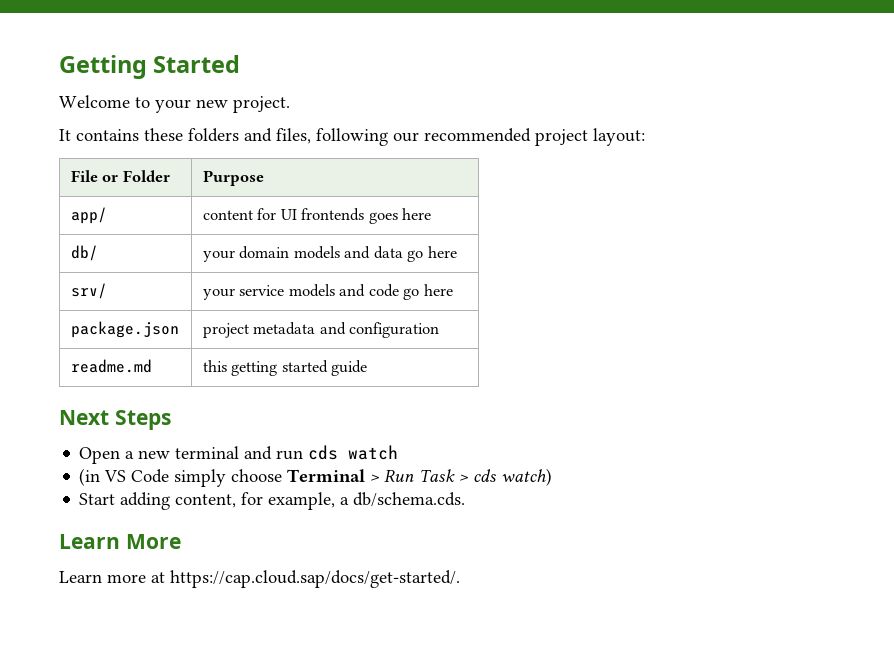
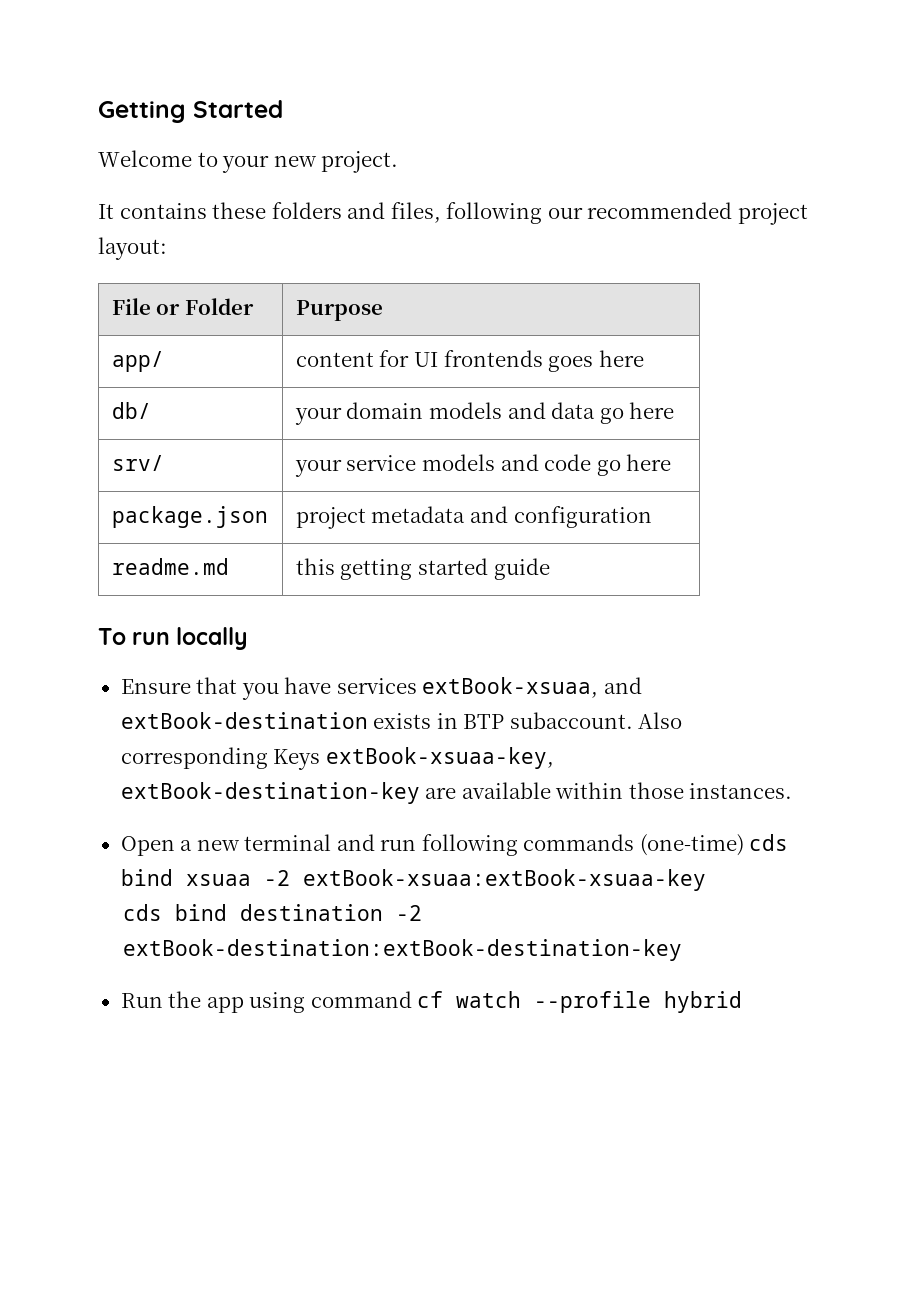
- Next Steps
+ To run locally
+ Ensure that you have services extBook-xsuaa, and extBook-destination exists in BTP subaccount. Also corresponding Keys extBook-xsuaa-key, extBook-destination-key are available within those instances.
- Open a new terminal and run cds watch
- (in VS Code simply choose Terminal > Run Task > cds watch)
- Start adding content, for example, a db/schema.cds.
- Learn More
- Learn more at https://cap.cloud.sap/docs/get-started/.
+ Open a new terminal and run following commands (one-time) cds bind xsuaa -2 extBook-xsuaa:extBook-xsuaa-key
+ cds bind destination -2 extBook-destination:extBook-destination-key
+ Run the app using command cf watch --profile hybrid

